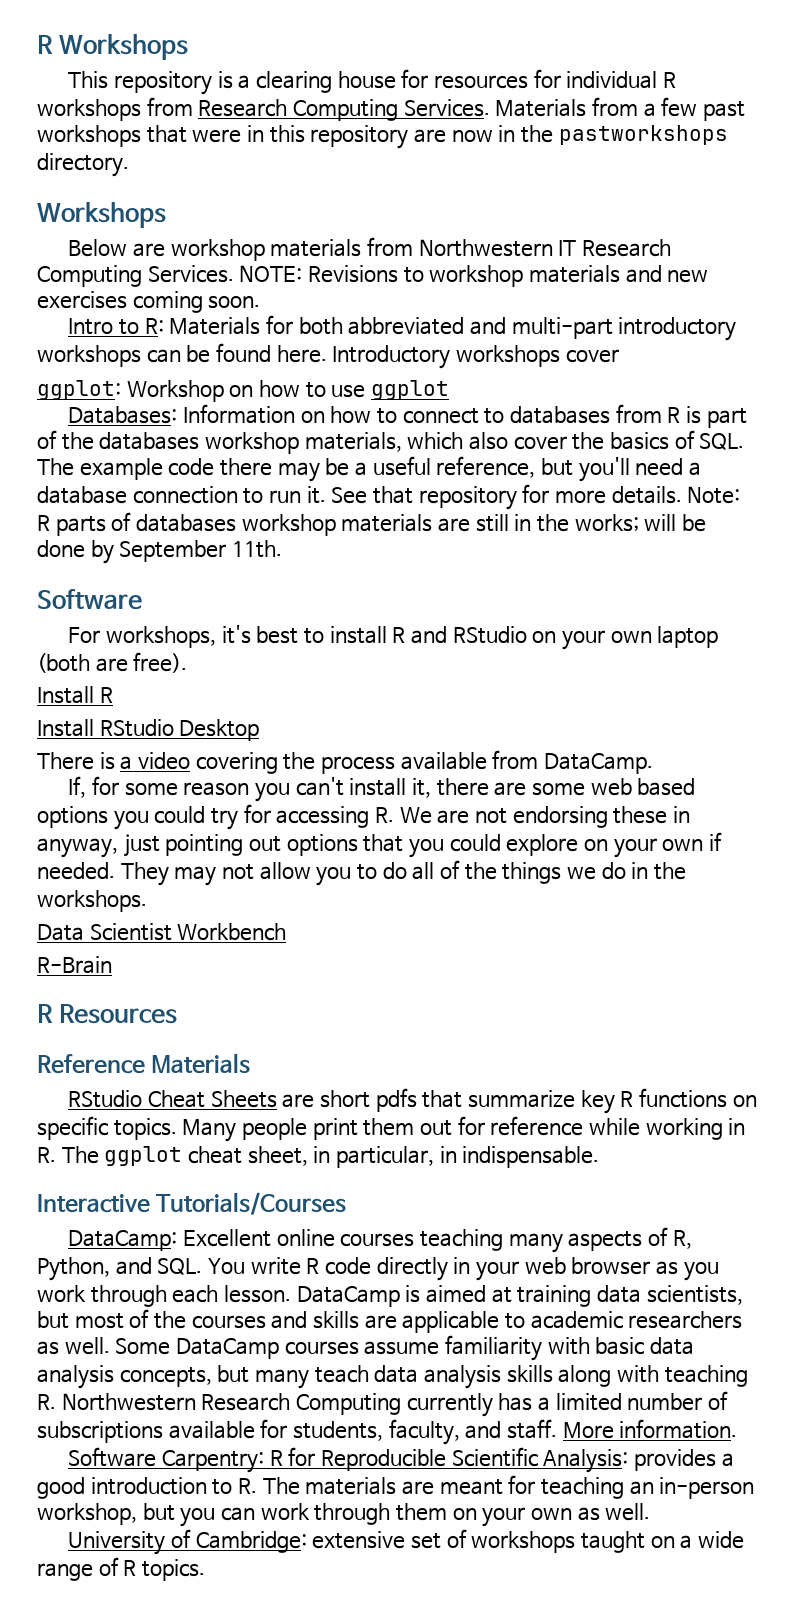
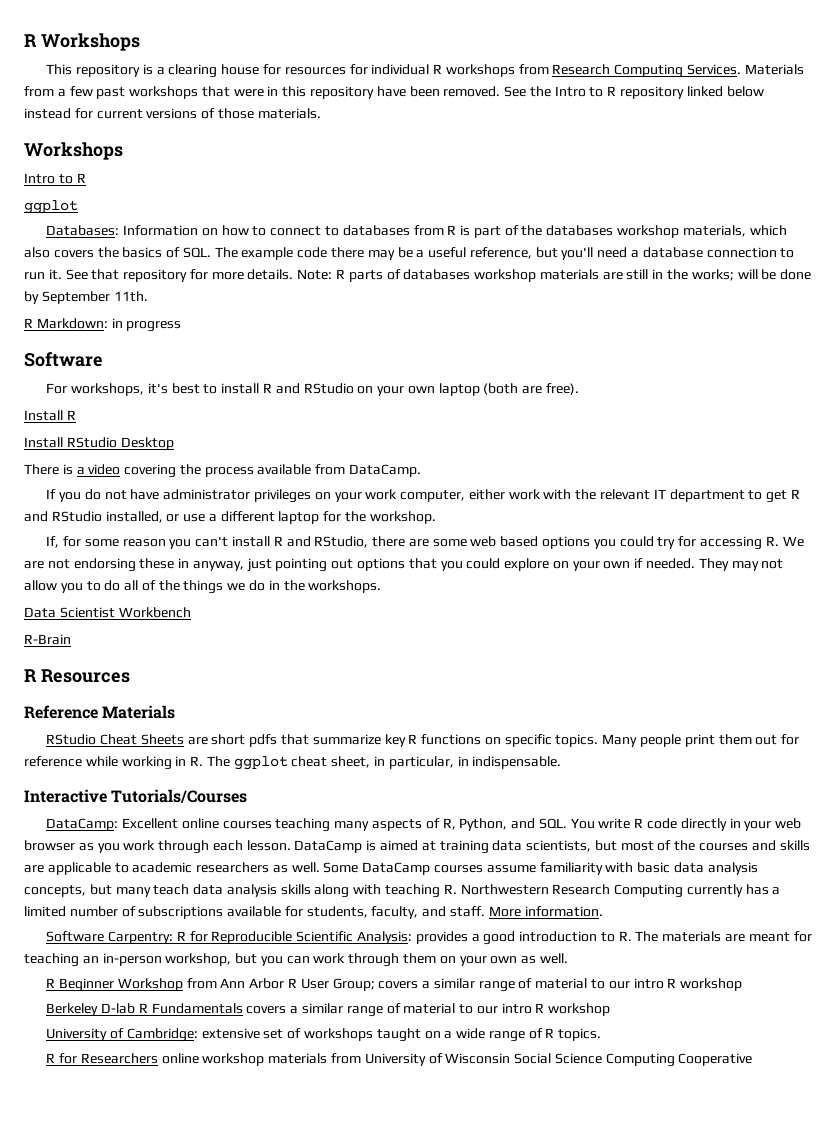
- Materials from a few past workshops that were in this repository are now in the pastworkshops directory.
+ Materials from a few past workshops that were in this repository have been removed. See the Intro to R repository linked below instead for current versions of those materials.
  Workshops
- Below are workshop materials from Northwestern IT Research Computing Services. NOTE: Revisions to workshop materials and new exercises coming soon.
- Intro to R: Materials for both abbreviated and multi-part introductory workshops can be found here. Introductory workshops cover
- ggplot: Workshop on how to use ggplot
+ Intro to R
+ ggplot
- Databases: Information on how to connect to databases from R is part of the databases workshop materials, which also cover the basics of SQL. The example code there may be a useful reference, but you'll need a database connection to run it.
+ Databases: Information on how to connect to databases from R is part of the databases workshop materials, which also covers the basics of SQL. The example code there may be a useful reference, but you'll need a database connection to run it.
+ R Markdown: in progress
+ If you do not have administrator privileges on your work computer, either work with the relevant IT department to get R and RStudio installed, or use a different laptop for the workshop.
- If, for some reason you can't install it, there are some web based options you could try for accessing R. We are not endorsing these in anyway, just pointing out options that you could explore on your own if needed.
+ If, for some reason you can't install R and RStudio, there are some web based options you could try for accessing R. We are not endorsing these in anyway, just pointing out options that you could explore on your own if needed.
+ R Beginner Workshop from Ann Arbor R User Group; covers a similar range of material to our intro R workshop
+ Berkeley D-lab R Fundamentals covers a similar range of material to our intro R workshop
+ R for Researchers online workshop materials from University of Wisconsin Social Science Computing Cooperative

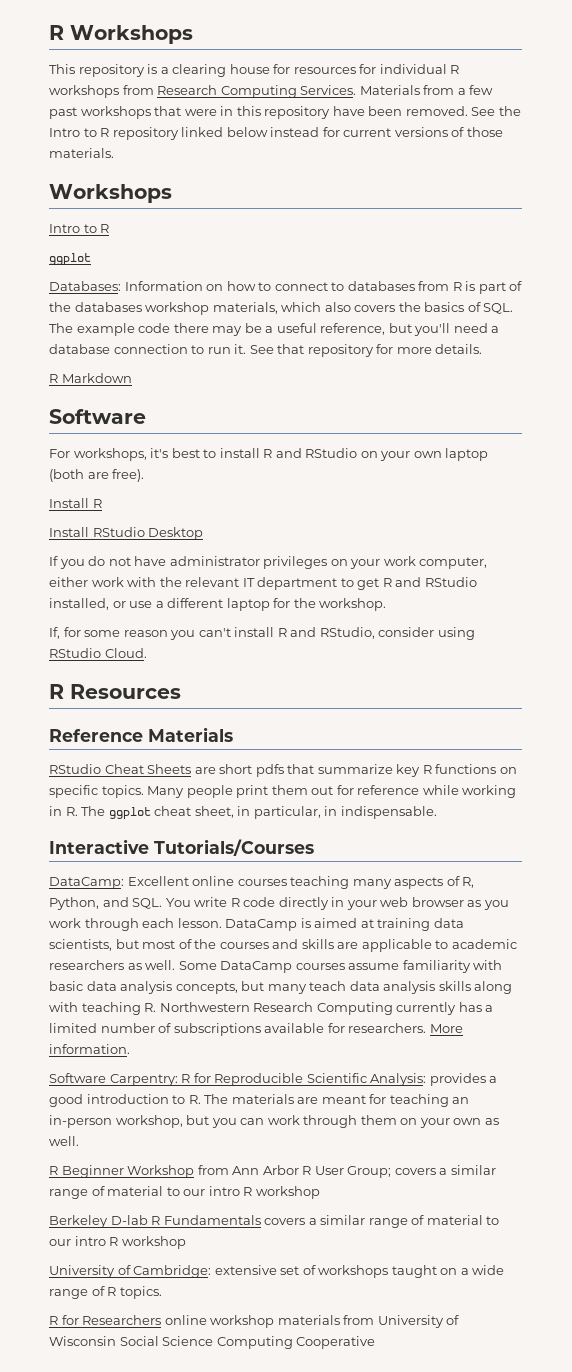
- See that repository for more details. Note: R parts of databases workshop materials are still in the works; will be done by September 11th.
- R Markdown: in progress
+ See that repository for more details.
+ R Markdown
- There is a video covering the process available from DataCamp.
- If, for some reason you can't install R and RStudio, there are some web based options you could try for accessing R. We are not endorsing these in anyway, just pointing out options that you could explore on your own if needed. They may not allow you to do all of the things we do in the workshops.
- Data Scientist Workbench
- R-Brain
+ If, for some reason you can't install R and RStudio, consider using RStudio Cloud.
- Some DataCamp courses assume familiarity with basic data analysis concepts, but many teach data analysis skills along with teaching R. Northwestern Research Computing currently has a limited number of subscriptions available for students, faculty, and staff.
+ Some DataCamp courses assume familiarity with basic data analysis concepts, but many teach data analysis skills along with teaching R. Northwestern Research Computing currently has a limited number of subscriptions available for researchers.

